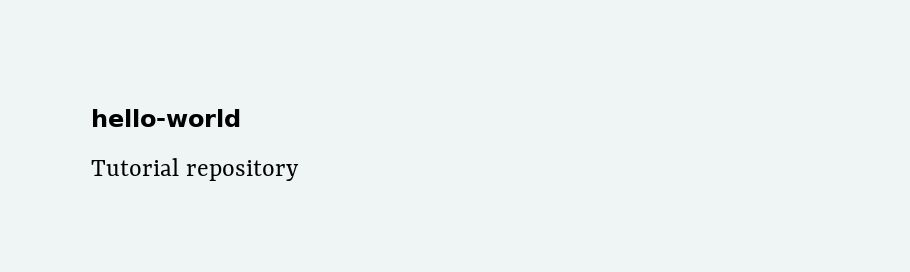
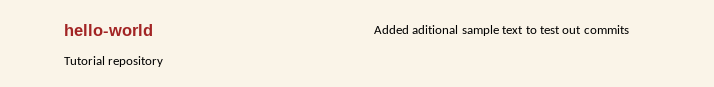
+ Added aditional sample text to test out commits

